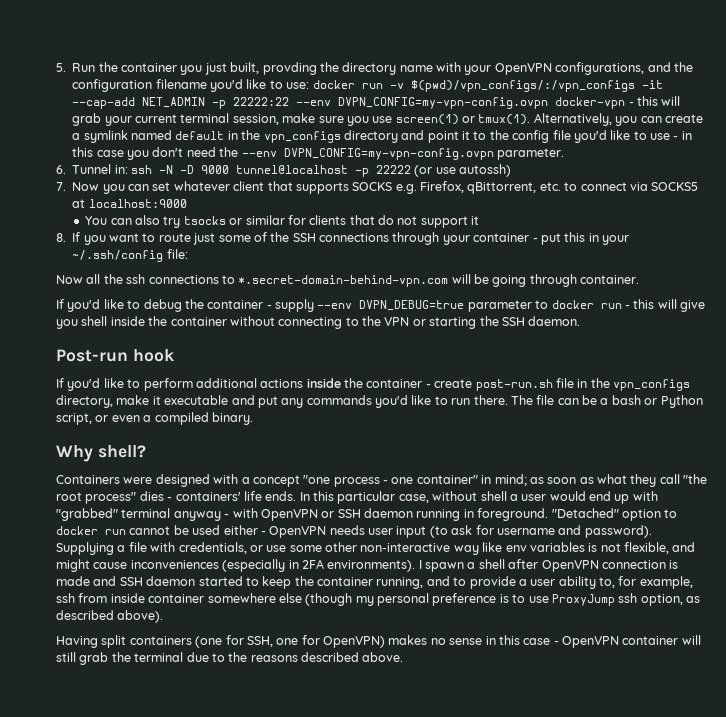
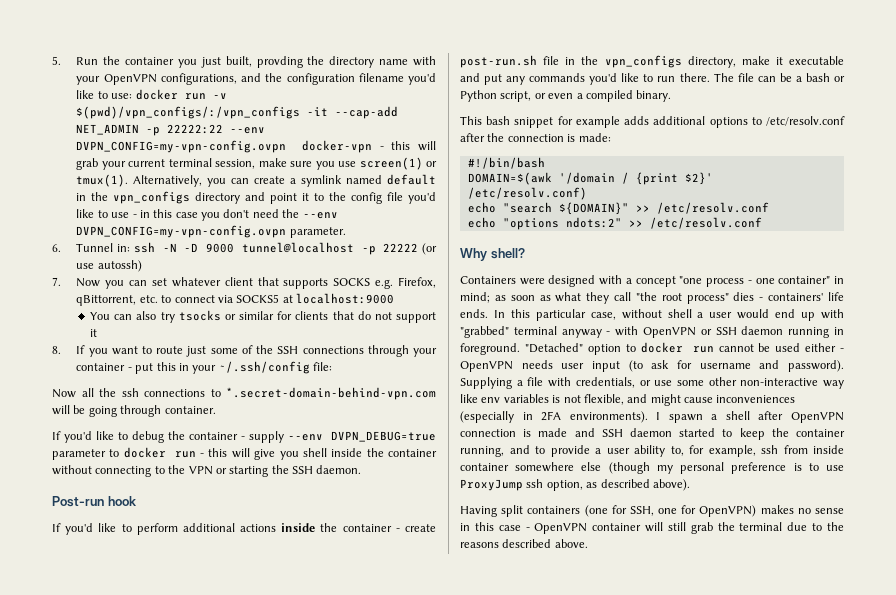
+ This bash snippet for example adds additional options to /etc/resolv.conf after the connection is made:
+ #!/bin/bash
+ DOMAIN=$(awk '/domain / {print $2}' /etc/resolv.conf)
+ echo "search ${DOMAIN}" >> /etc/resolv.conf
+ echo "options ndots:2" >> /etc/resolv.conf

